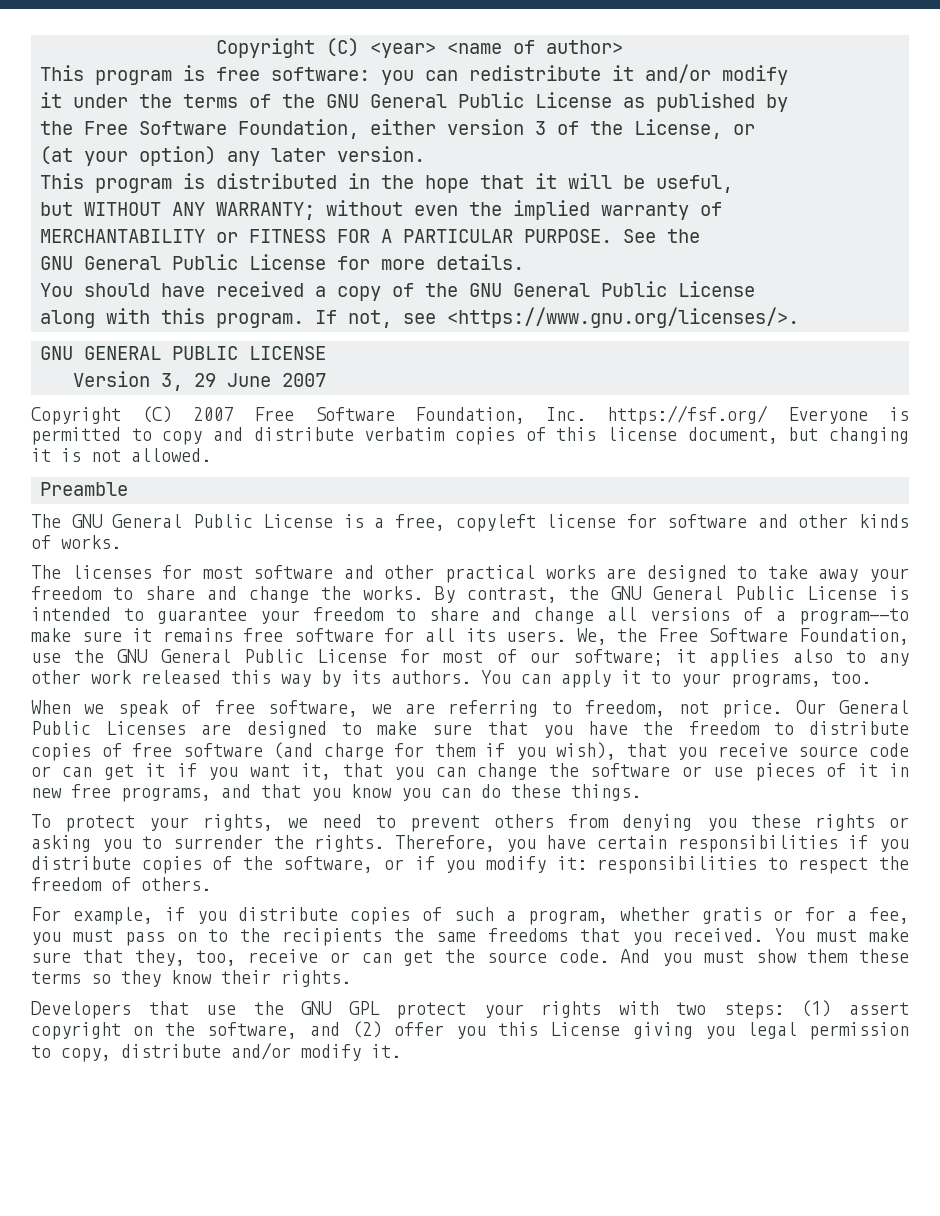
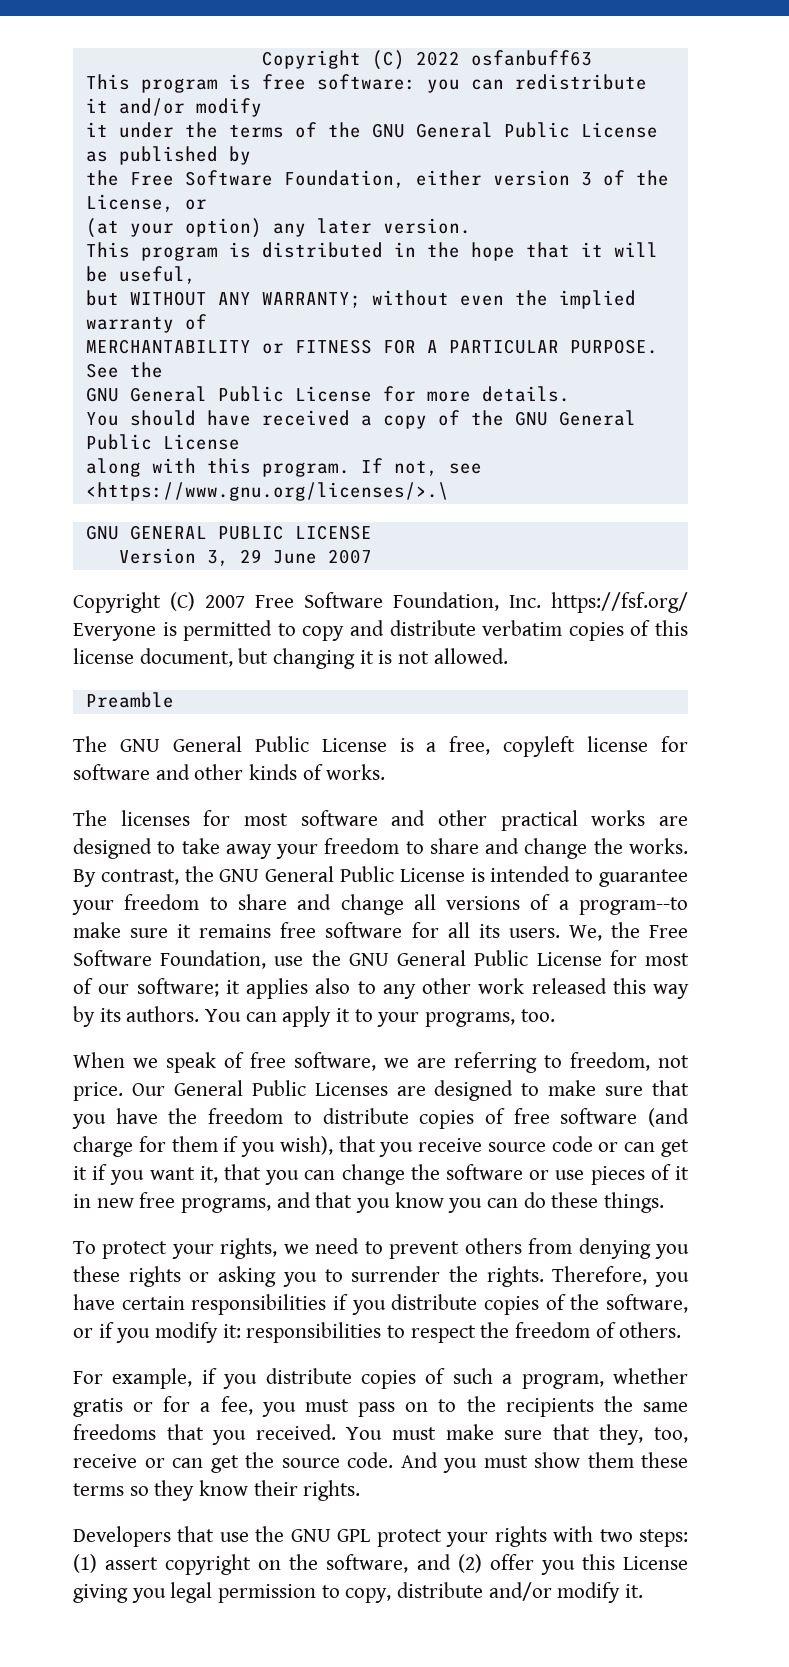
- Copyright (C) <year> <name of author>
+ Copyright (C) 2022 osfanbuff63
- If not, see <https://www.gnu.org/licenses/>.
+ If not, see <https://www.gnu.org/licenses/>.\

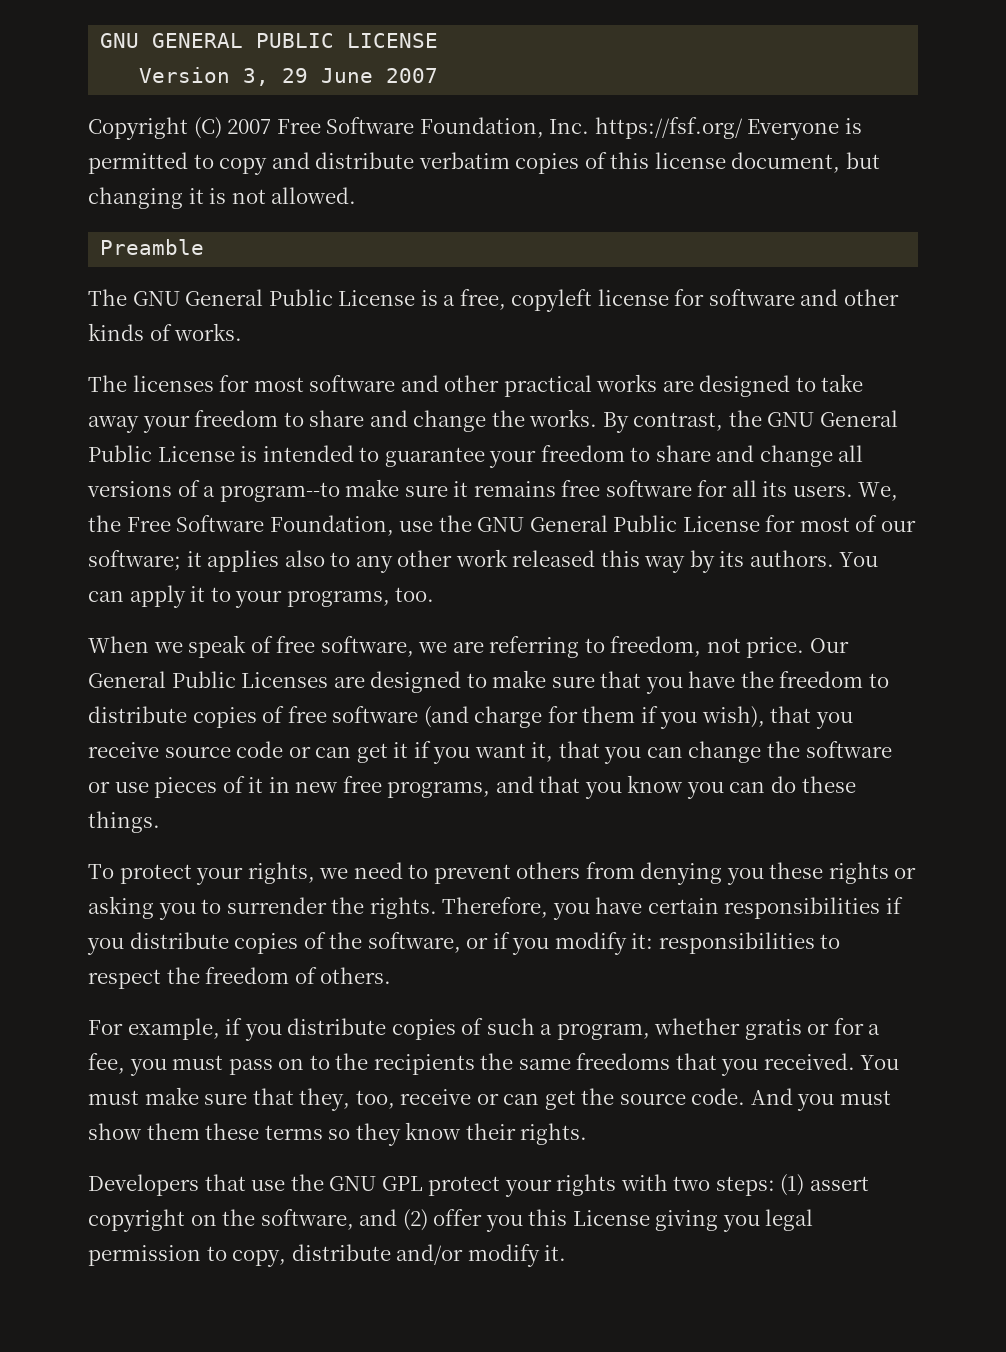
- Copyright (C) 2022 osfanbuff63
- This program is free software: you can redistribute it and/or modify
- it under the terms of the GNU General Public License as published by
- the Free Software Foundation, either version 3 of the License, or
- (at your option) any later version.
- This program is distributed in the hope that it will be useful,
- but WITHOUT ANY WARRANTY; without even the implied warranty of
- MERCHANTABILITY or FITNESS FOR A PARTICULAR PURPOSE. See the
- GNU General Public License for more details.
- You should have received a copy of the GNU General Public License
- along with this program. If not, see <https://www.gnu.org/licenses/>.\

